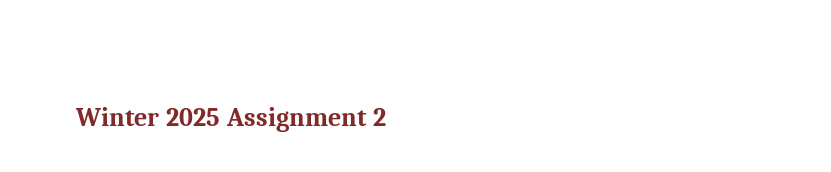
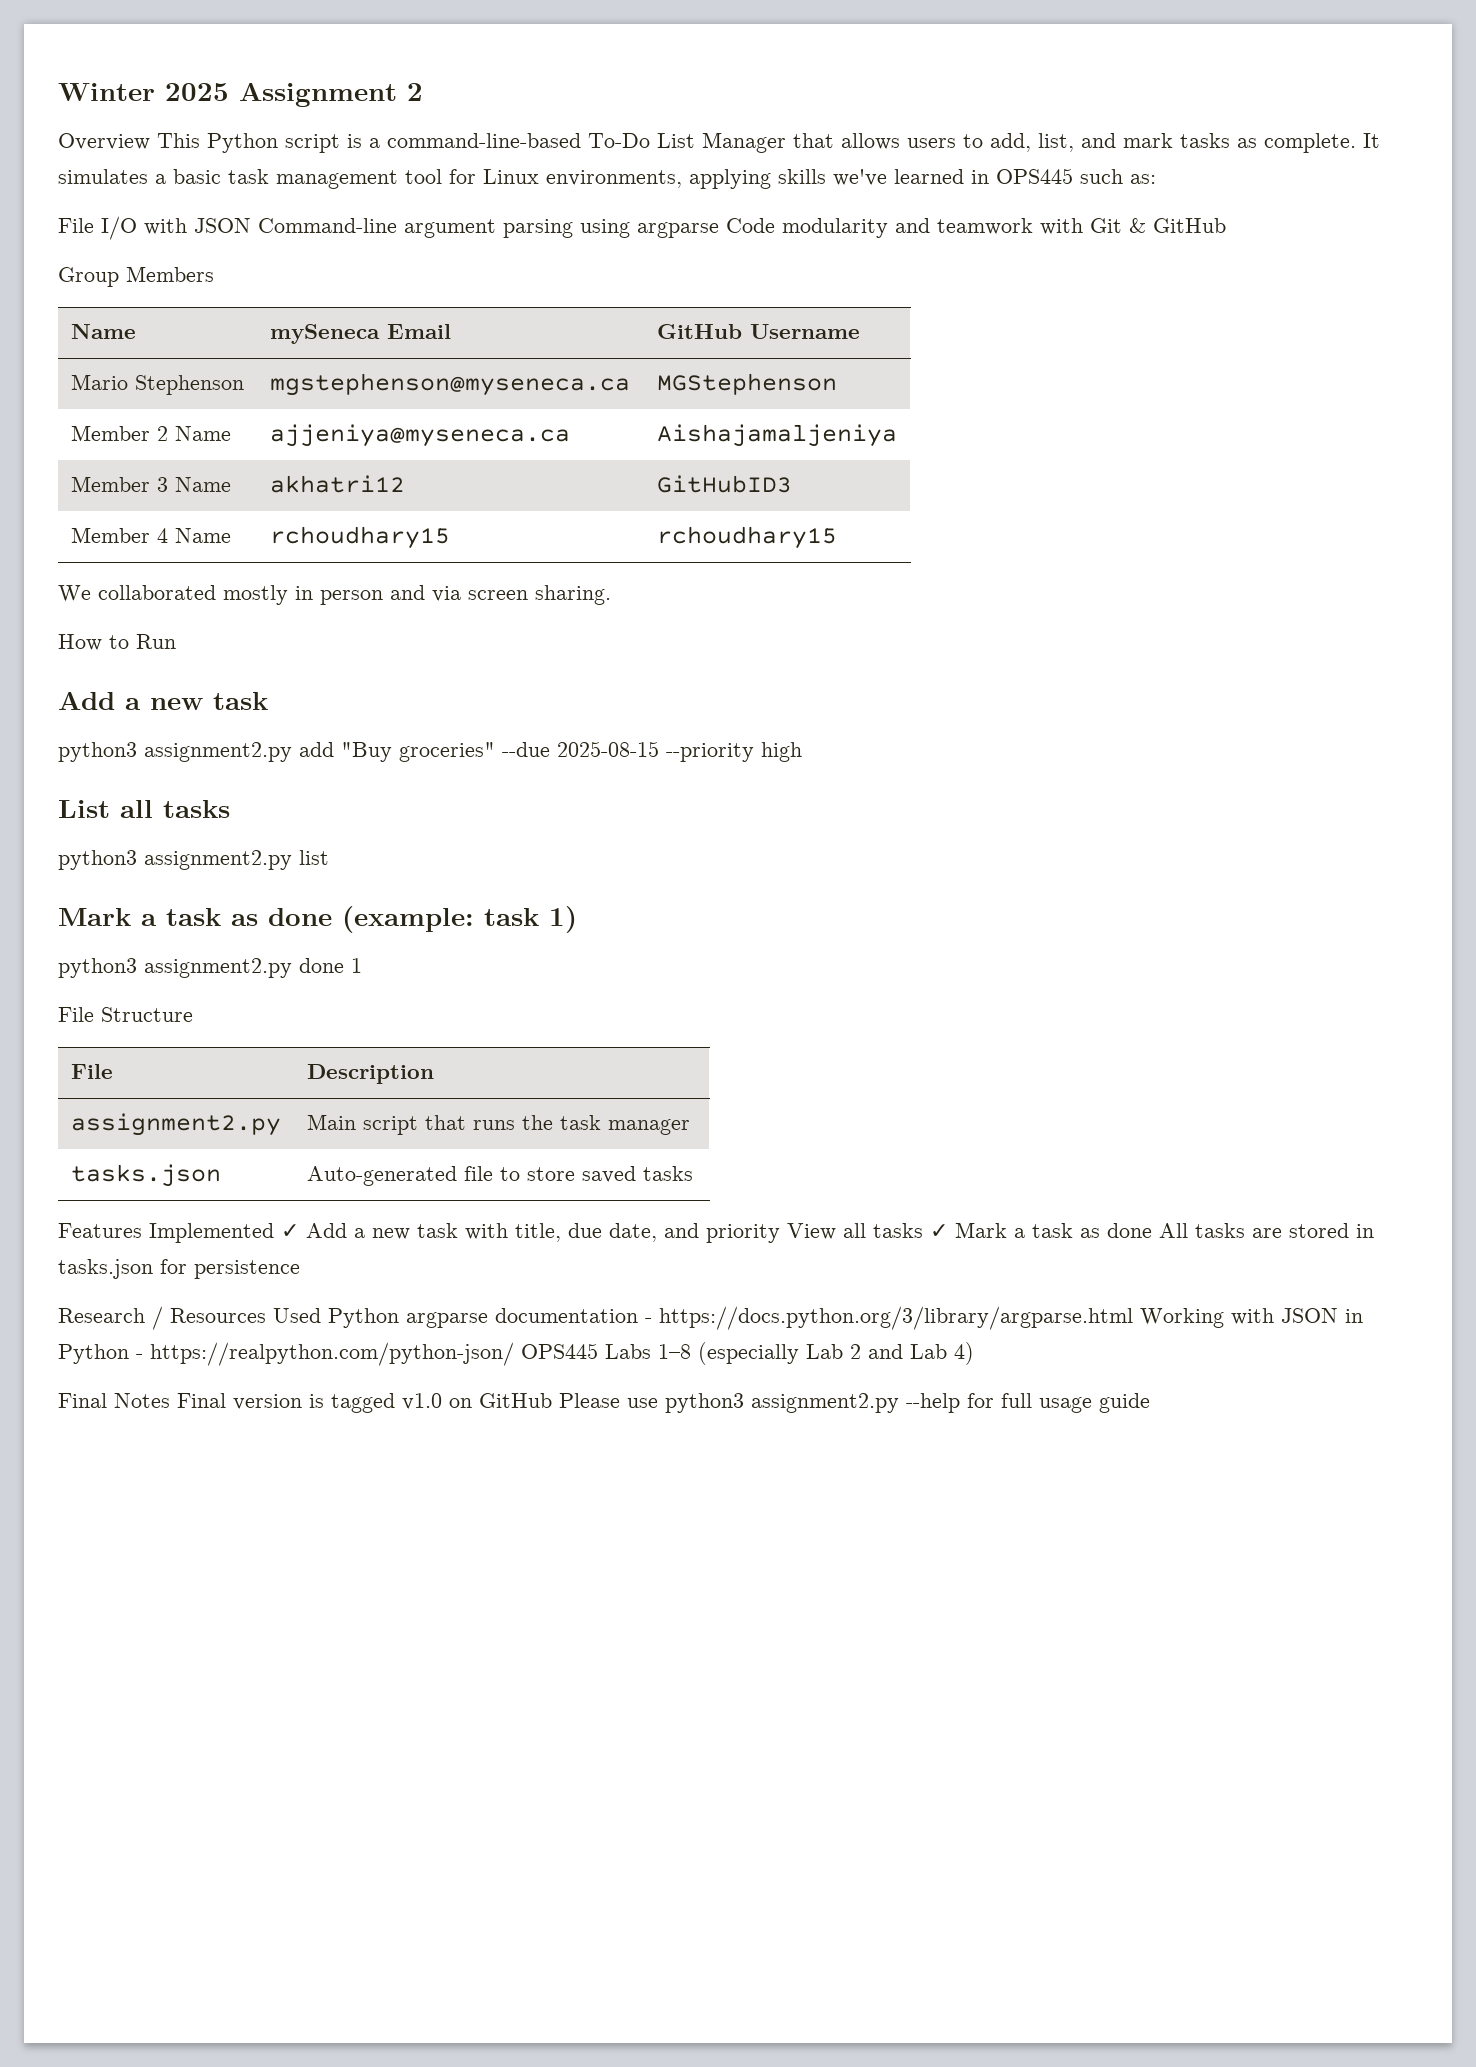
+ Overview This Python script is a command-line-based To-Do List Manager that allows users to add, list, and mark tasks as complete. It simulates a basic task management tool for Linux environments, applying skills we've learned in OPS445 such as:
+ File I/O with JSON Command-line argument parsing using argparse Code modularity and teamwork with Git & GitHub
+ Group Members
+ Name | mySeneca Email | GitHub Username
+ Mario Stephenson | mgstephenson@myseneca.ca | MGStephenson
+ Member 2 Name | ajjeniya@myseneca.ca | Aishajamaljeniya
+ Member 3 Name | akhatri12 | GitHubID3
+ Member 4 Name | rchoudhary15 | rchoudhary15
+ We collaborated mostly in person and via screen sharing.
+ How to Run
+ Add a new task
+ python3 assignment2.py add "Buy groceries" --due 2025-08-15 --priority high
+ List all tasks
+ python3 assignment2.py list
+ Mark a task as done (example: task 1)
+ python3 assignment2.py done 1
+ File Structure
+ File | Description
+ assignment2.py | Main script that runs the task manager
+ tasks.json | Auto-generated file to store saved tasks
+ Features Implemented ✓ Add a new task with title, due date, and priority View all tasks ✓ Mark a task as done All tasks are stored in tasks.json for persistence
+ Research / Resources Used Python argparse documentation - https://docs.python.org/3/library/argparse.html Working with JSON in Python - https://realpython.com/python-json/ OPS445 Labs 1–8 (especially Lab 2 and Lab 4)
+ Final Notes Final version is tagged v1.0 on GitHub Please use python3 assignment2.py --help for full usage guide

